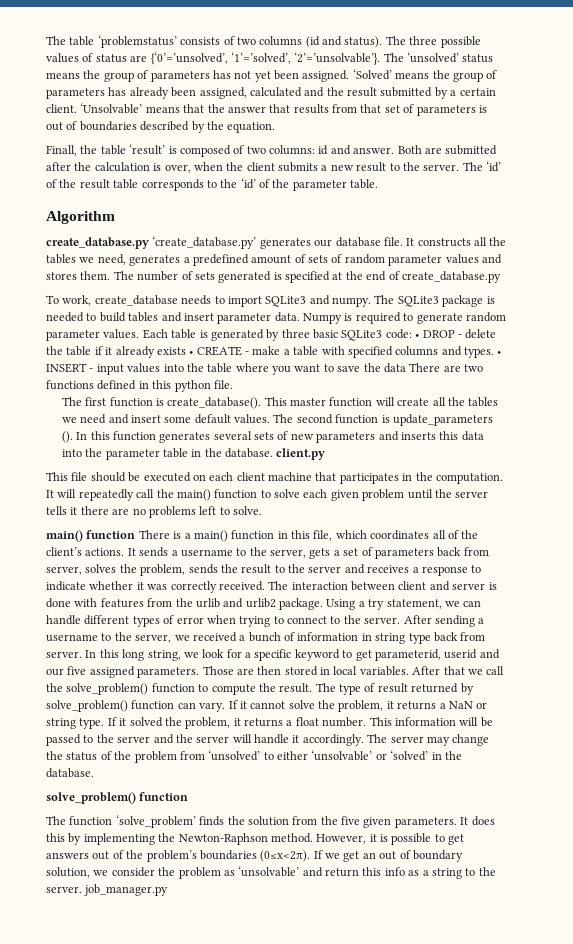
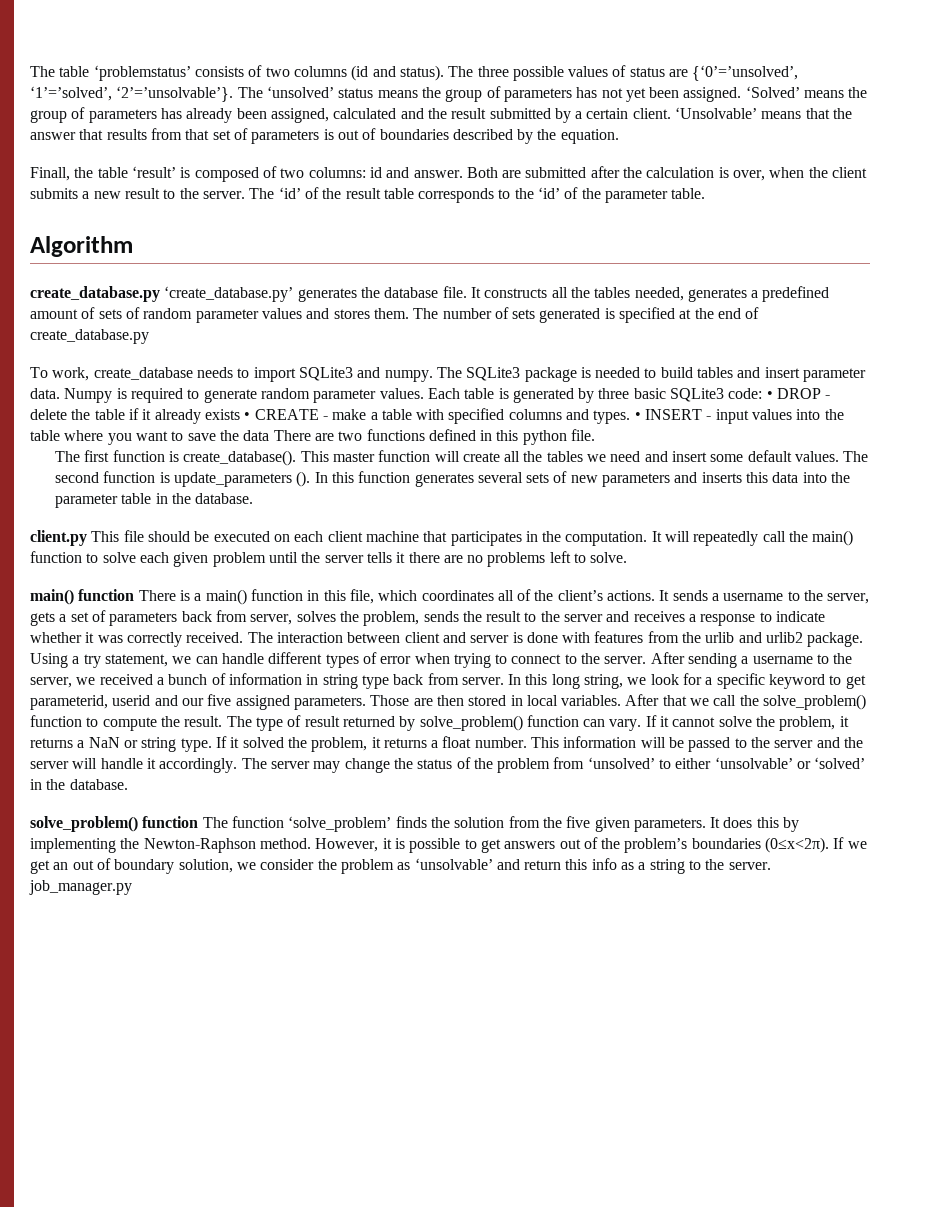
- create_database.py ‘create_database.py’ generates our database file.
+ create_database.py ‘create_database.py’ generates the database file.
- It constructs all the tables we need, generates a predefined amount of sets of random parameter values and stores them.
+ It constructs all the tables needed, generates a predefined amount of sets of random parameter values and stores them.
- In this function generates several sets of new parameters and inserts this data into the parameter table in the database. client.py
- This file should be executed on each client machine that participates in the computation.
+ In this function generates several sets of new parameters and inserts this data into the parameter table in the database.
+ client.py This file should be executed on each client machine that participates in the computation.
  The server may change the status of the problem from ‘unsolved’ to either ‘unsolvable’ or ‘solved’ in the database.
- solve_problem() function
- The function ‘solve_problem’ finds the solution from the five given parameters.
+ solve_problem() function The function ‘solve_problem’ finds the solution from the five given parameters.

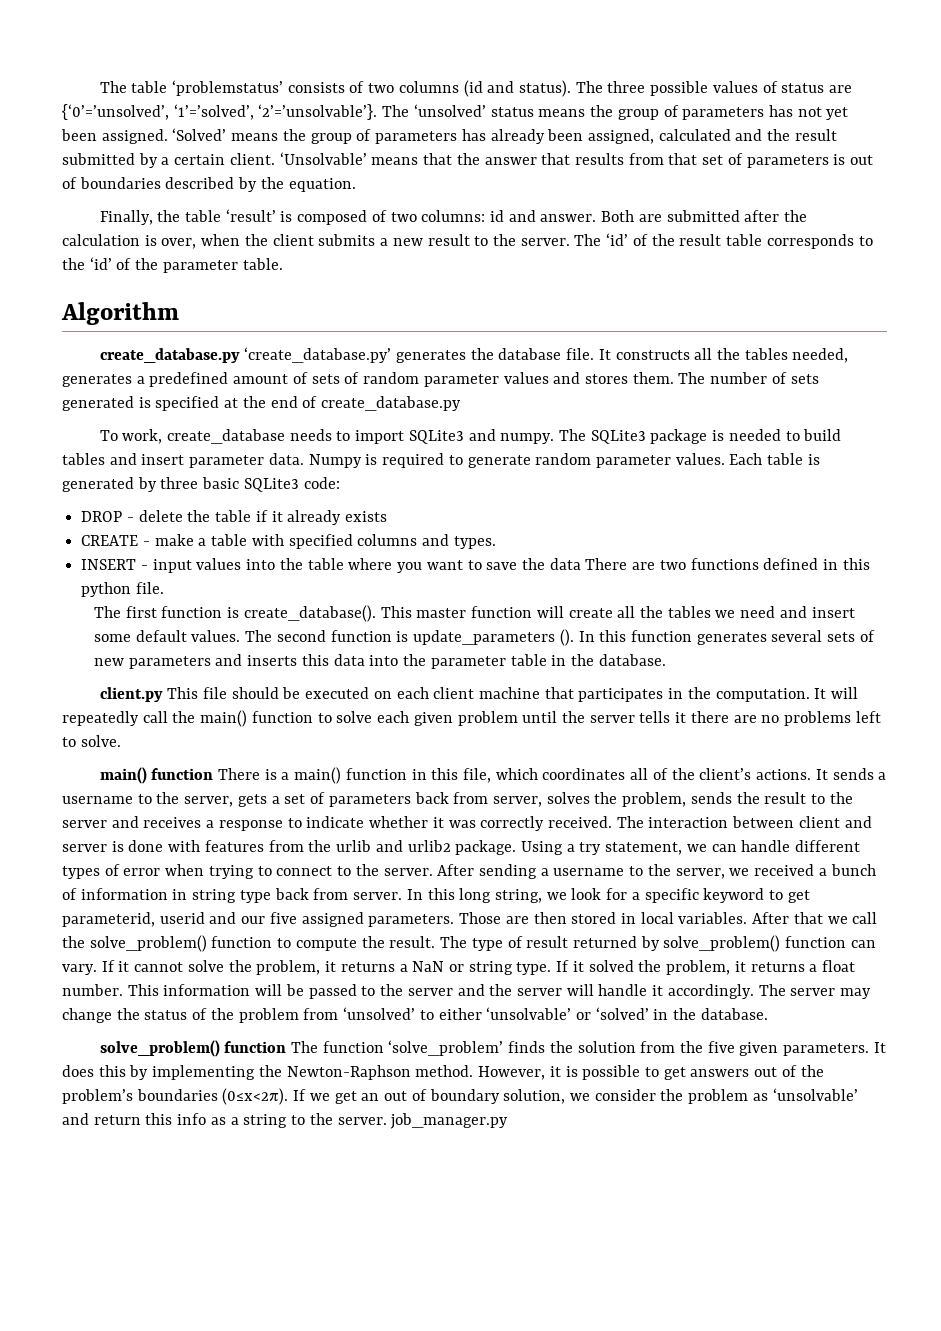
- Finall, the table ‘result’ is composed of two columns: id and answer.
+ Finally, the table ‘result’ is composed of two columns: id and answer.
- Each table is generated by three basic SQLite3 code: • DROP - delete the table if it already exists • CREATE - make a table with specified columns and types. • INSERT - input values into the table where you want to save the data There are two functions defined in this python file.
+ Each table is generated by three basic SQLite3 code:
+ DROP - delete the table if it already exists
+ CREATE - make a table with specified columns and types.
+ INSERT - input values into the table where you want to save the data There are two functions defined in this python file.

